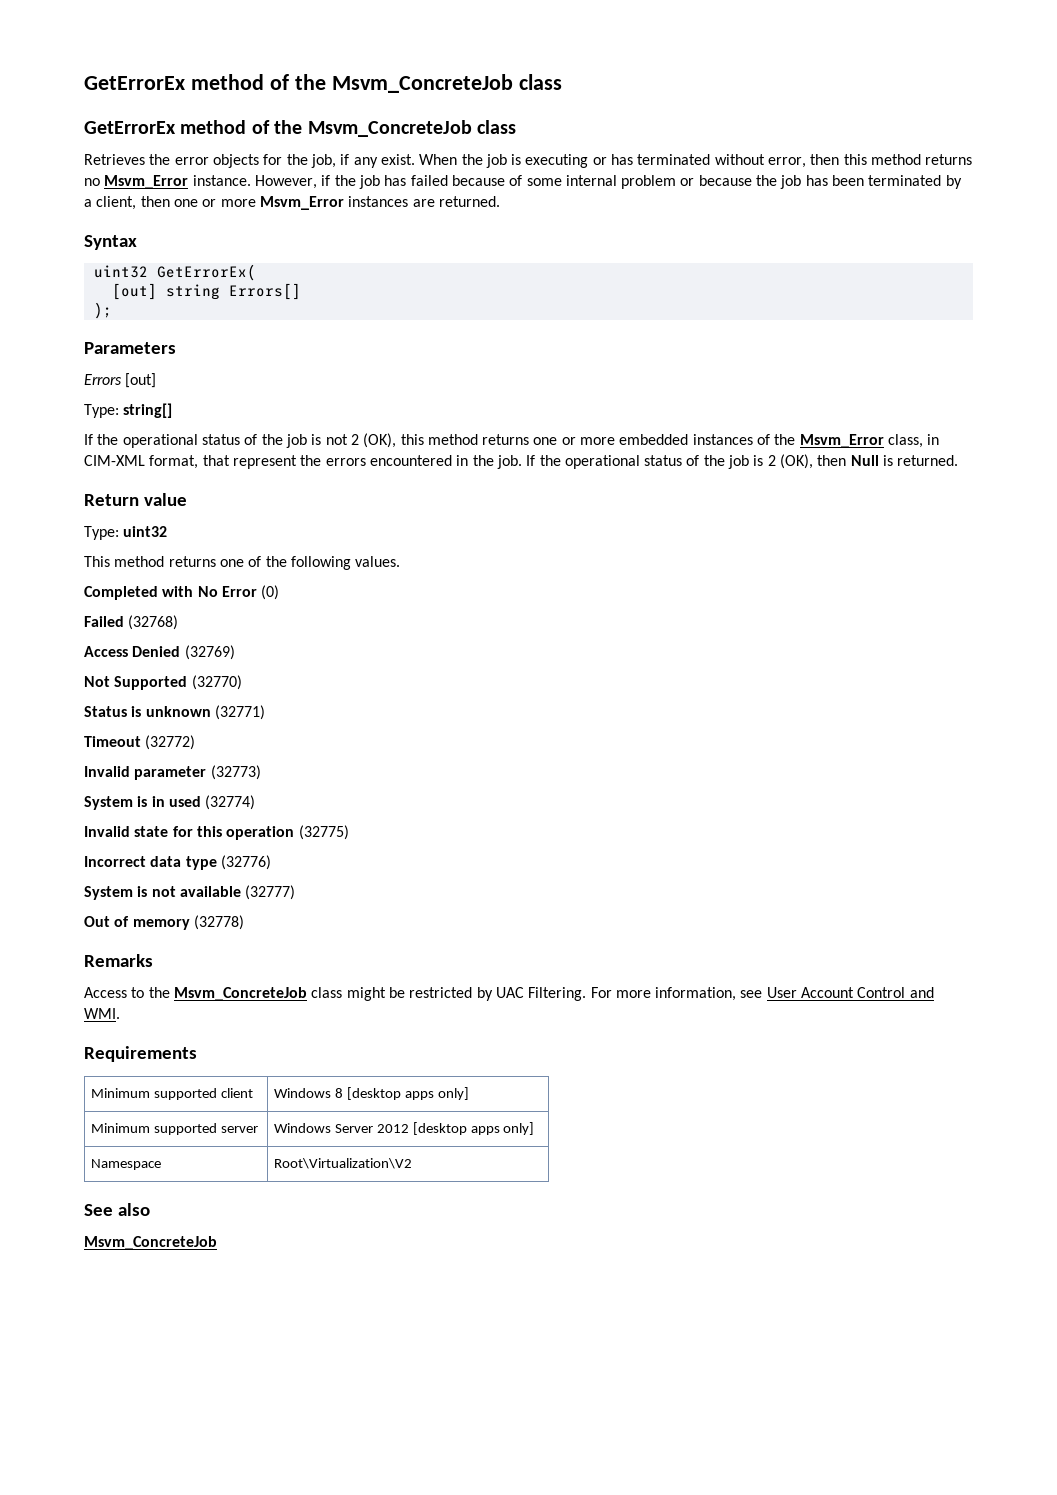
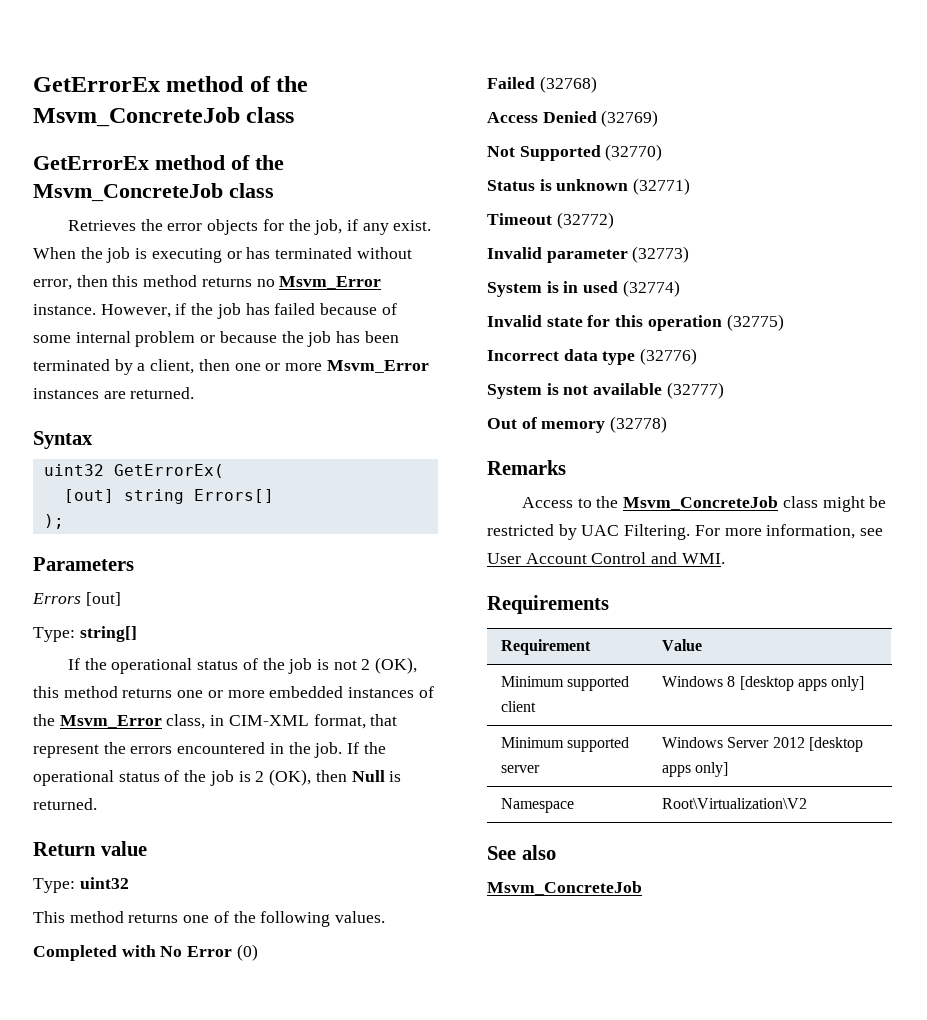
+ Requirement | Value

